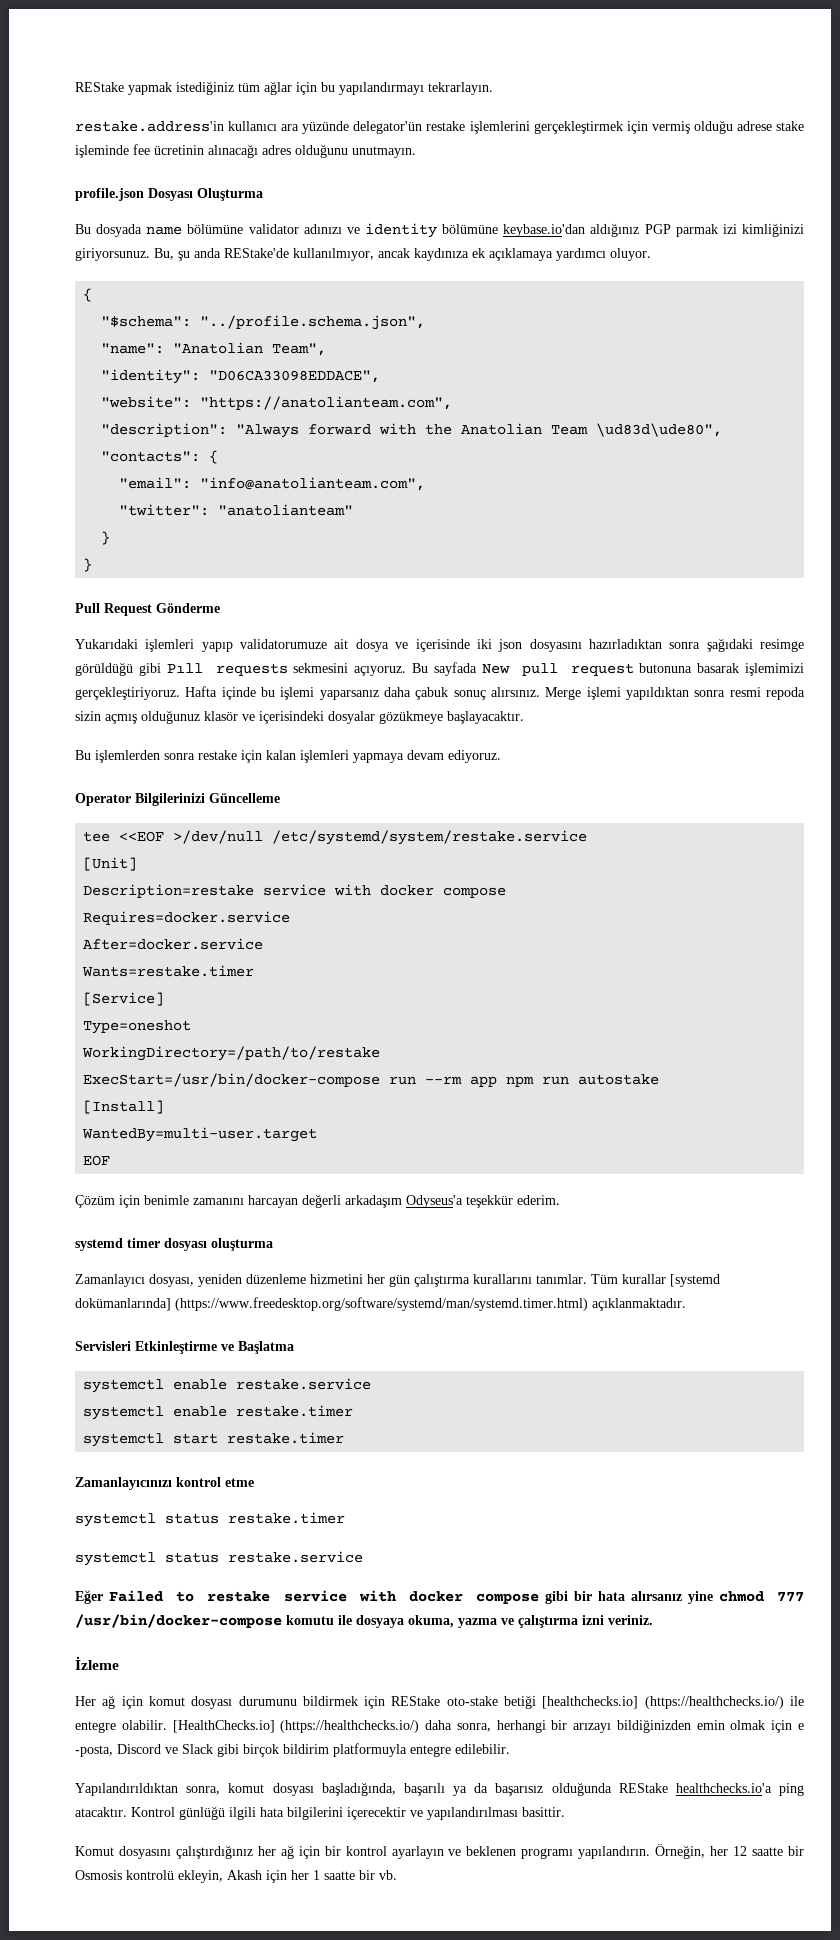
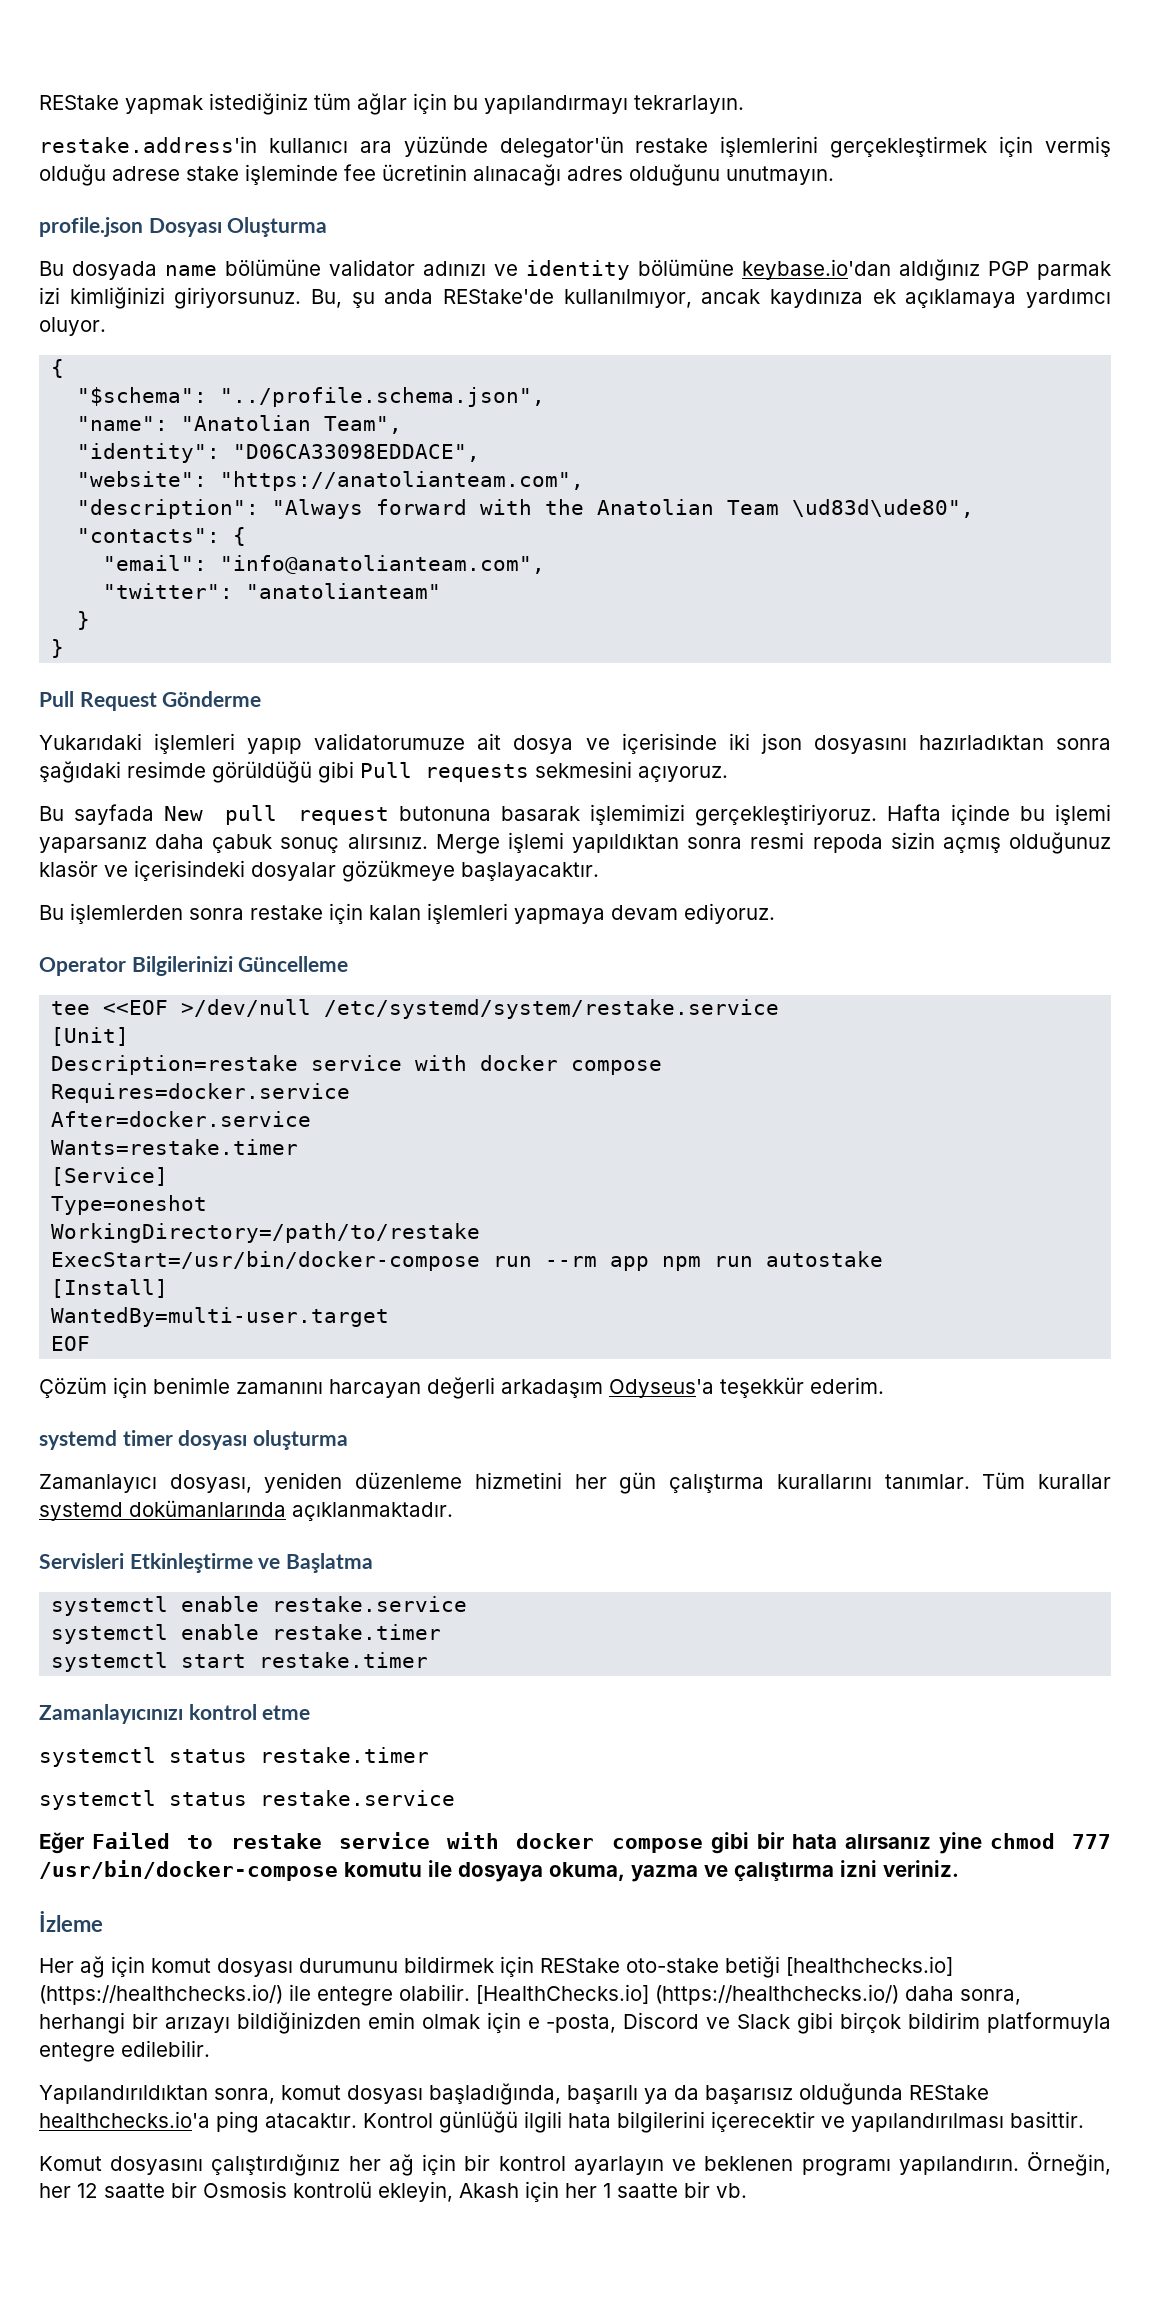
- Yukarıdaki işlemleri yapıp validatorumuze ait dosya ve içerisinde iki json dosyasını hazırladıktan sonra şağıdaki resimge görüldüğü gibi Pıll requests sekmesini açıyoruz. Bu sayfada New pull request butonuna basarak işlemimizi gerçekleştiriyoruz.
+ Yukarıdaki işlemleri yapıp validatorumuze ait dosya ve içerisinde iki json dosyasını hazırladıktan sonra şağıdaki resimde görüldüğü gibi Pull requests sekmesini açıyoruz.
+ Bu sayfada New pull request butonuna basarak işlemimizi gerçekleştiriyoruz.
- Tüm kurallar [systemd dokümanlarında] (https://www.freedesktop.org/software/systemd/man/systemd.timer.html) açıklanmaktadır.
+ Tüm kurallar systemd dokümanlarında açıklanmaktadır.

